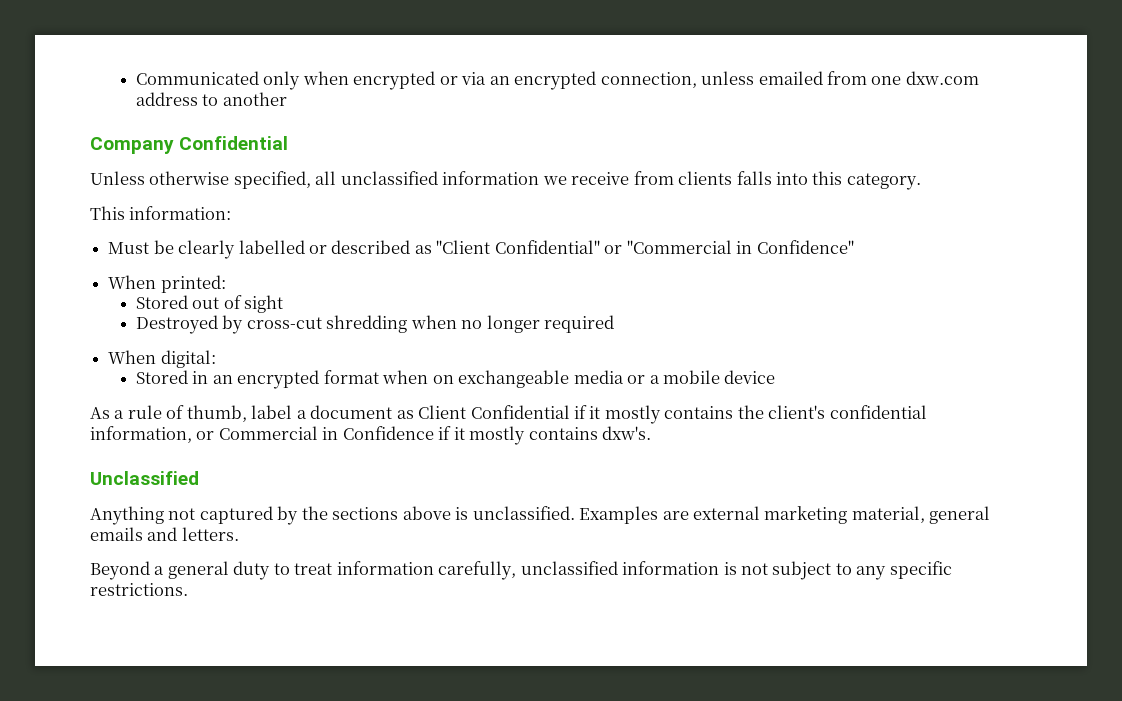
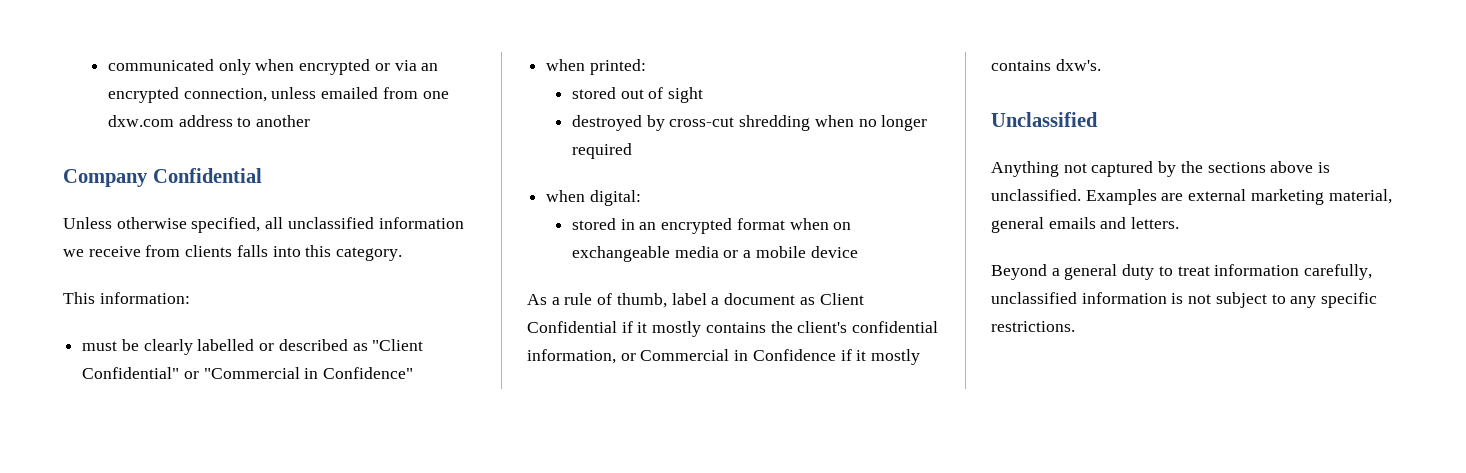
- Communicated only when encrypted or via an encrypted connection, unless emailed from one dxw.com address to another
+ communicated only when encrypted or via an encrypted connection, unless emailed from one dxw.com address to another
- Must be clearly labelled or described as "Client Confidential" or "Commercial in Confidence"
+ must be clearly labelled or described as "Client Confidential" or "Commercial in Confidence"
- When printed:
+ when printed:
- Stored out of sight
+ stored out of sight
- Destroyed by cross-cut shredding when no longer required
+ destroyed by cross-cut shredding when no longer required
- When digital:
+ when digital:
- Stored in an encrypted format when on exchangeable media or a mobile device
+ stored in an encrypted format when on exchangeable media or a mobile device

